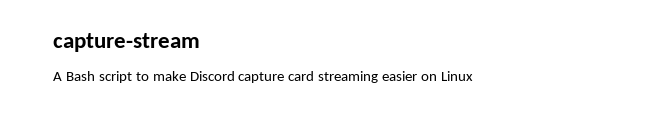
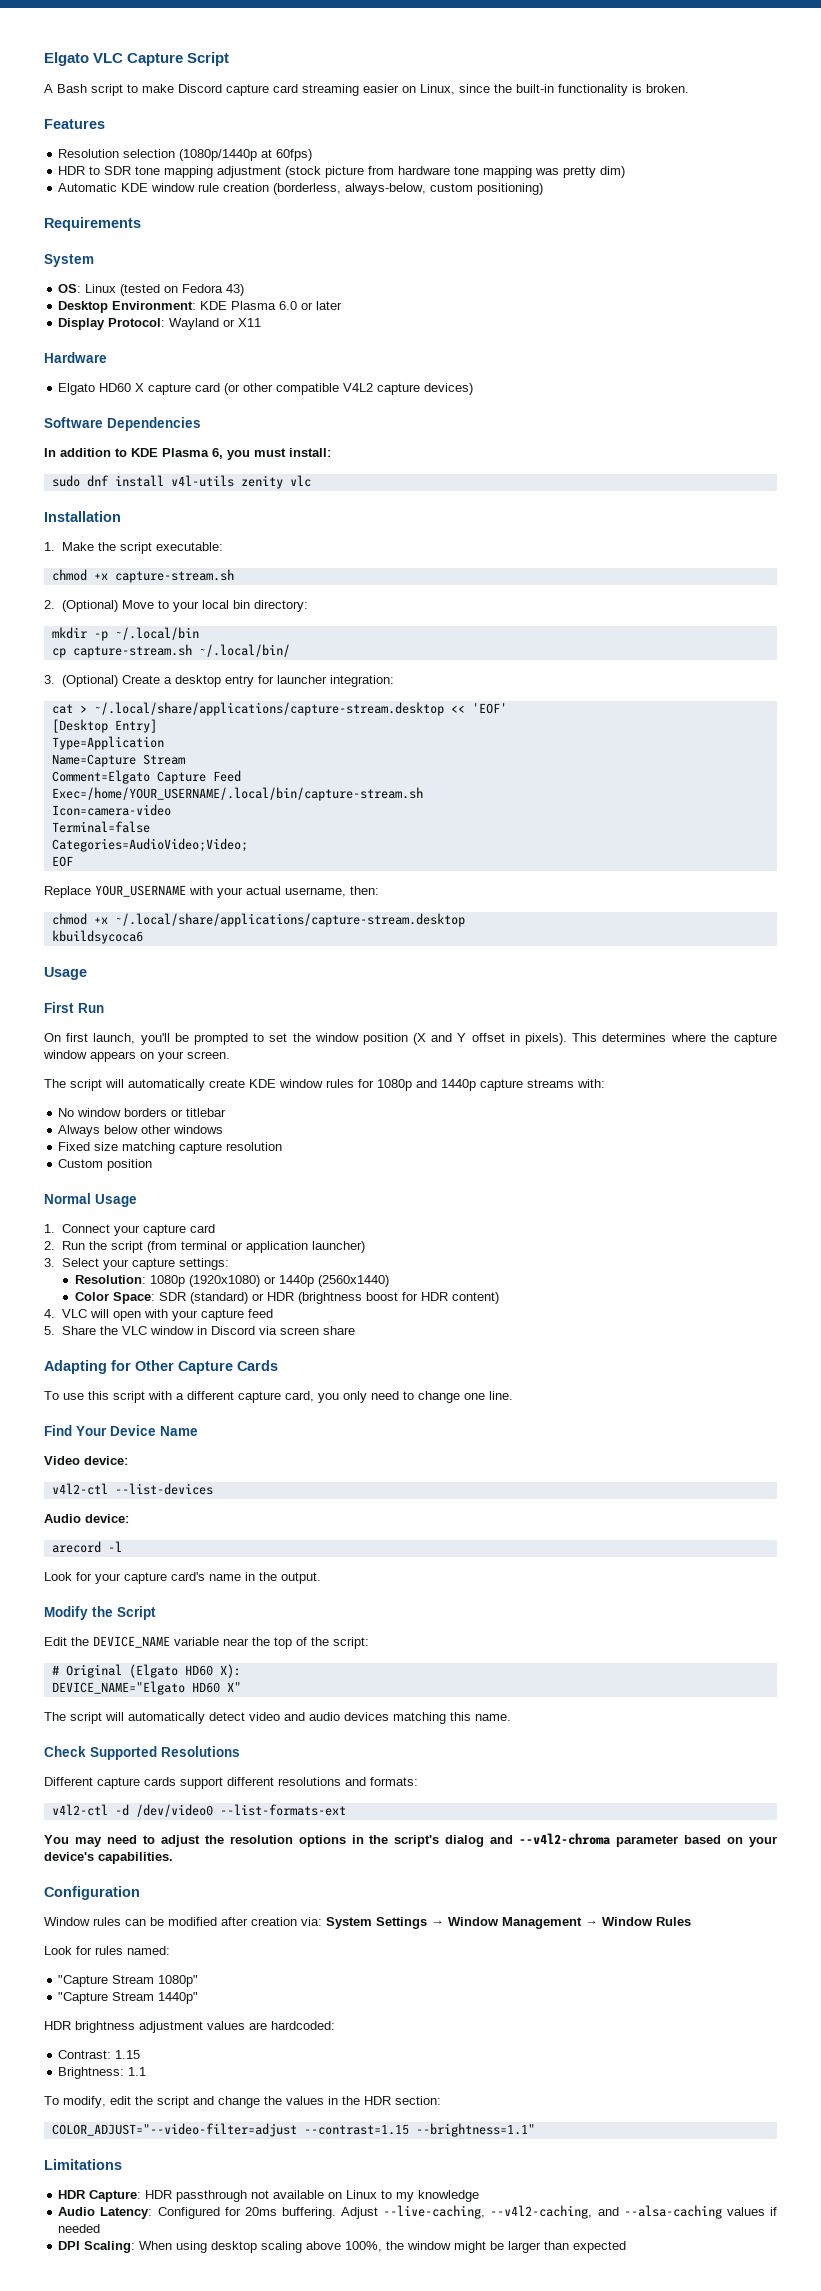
- capture-stream
+ Elgato VLC Capture Script
- A Bash script to make Discord capture card streaming easier on Linux
+ A Bash script to make Discord capture card streaming easier on Linux, since the built-in functionality is broken.
+ Features
+ Resolution selection (1080p/1440p at 60fps)
+ HDR to SDR tone mapping adjustment (stock picture from hardware tone mapping was pretty dim)
+ Automatic KDE window rule creation (borderless, always-below, custom positioning)
+ Requirements
+ System
+ OS: Linux (tested on Fedora 43)
+ Desktop Environment: KDE Plasma 6.0 or later
+ Display Protocol: Wayland or X11
+ Hardware
+ Elgato HD60 X capture card (or other compatible V4L2 capture devices)
+ Software Dependencies
+ In addition to KDE Plasma 6, you must install:
+ sudo dnf install v4l-utils zenity vlc
+ Installation
+ 1. Make the script executable:
+ chmod +x capture-stream.sh
+ 2. (Optional) Move to your local bin directory:
+ mkdir -p ~/.local/bin
+ cp capture-stream.sh ~/.local/bin/
+ 3. (Optional) Create a desktop entry for launcher integration:
+ cat > ~/.local/share/applications/capture-stream.desktop << 'EOF'
+ [Desktop Entry]
+ Type=Application
+ Name=Capture Stream
+ Comment=Elgato Capture Feed
+ Exec=/home/YOUR_USERNAME/.local/bin/capture-stream.sh
+ Icon=camera-video
+ Terminal=false
+ Categories=AudioVideo;Video;
+ EOF
+ Replace YOUR_USERNAME with your actual username, then:
+ chmod +x ~/.local/share/applications/capture-stream.desktop
+ kbuildsycoca6
+ Usage
+ First Run
+ On first launch, you'll be prompted to set the window position (X and Y offset in pixels). This determines where the capture window appears on your screen.
+ The script will automatically create KDE window rules for 1080p and 1440p capture streams with:
+ No window borders or titlebar
+ Always below other windows
+ Fixed size matching capture resolution
+ Custom position
+ Normal Usage
+ 1. Connect your capture card
+ 2. Run the script (from terminal or application launcher)
+ 3. Select your capture settings:
+ Resolution: 1080p (1920x1080) or 1440p (2560x1440)
+ Color Space: SDR (standard) or HDR (brightness boost for HDR content)
+ 4. VLC will open with your capture feed
+ 5. Share the VLC window in Discord via screen share
+ Adapting for Other Capture Cards
+ To use this script with a different capture card, you only need to change one line.
+ Find Your Device Name
+ Video device:
+ v4l2-ctl --list-devices
+ Audio device:
+ arecord -l
+ Look for your capture card's name in the output.
+ Modify the Script
+ Edit the DEVICE_NAME variable near the top of the script:
+ # Original (Elgato HD60 X):
+ DEVICE_NAME="Elgato HD60 X"
+ The script will automatically detect video and audio devices matching this name.
+ Check Supported Resolutions
+ Different capture cards support different resolutions and formats:
+ v4l2-ctl -d /dev/video0 --list-formats-ext
+ You may need to adjust the resolution options in the script's dialog and --v4l2-chroma parameter based on your device's capabilities.
+ Configuration
+ Window rules can be modified after creation via: System Settings → Window Management → Window Rules
+ Look for rules named:
+ "Capture Stream 1080p"
+ "Capture Stream 1440p"
+ HDR brightness adjustment values are hardcoded:
+ Contrast: 1.15
+ Brightness: 1.1
+ To modify, edit the script and change the values in the HDR section:
+ COLOR_ADJUST="--video-filter=adjust --contrast=1.15 --brightness=1.1"
+ Limitations
+ HDR Capture: HDR passthrough not available on Linux to my knowledge
+ Audio Latency: Configured for 20ms buffering. Adjust --live-caching, --v4l2-caching, and --alsa-caching values if needed
+ DPI Scaling: When using desktop scaling above 100%, the window might be larger than expected

